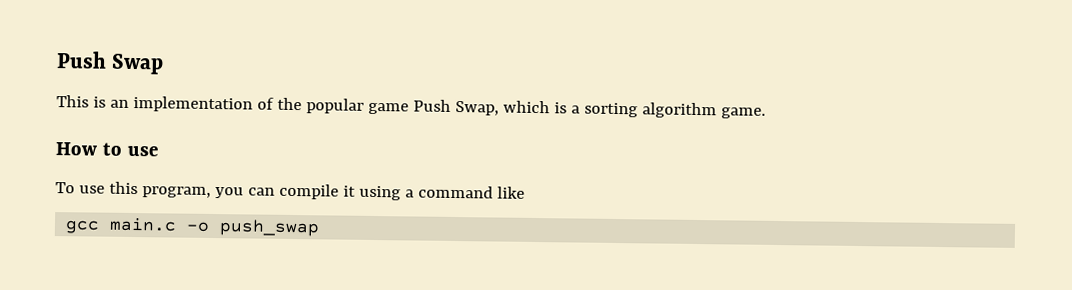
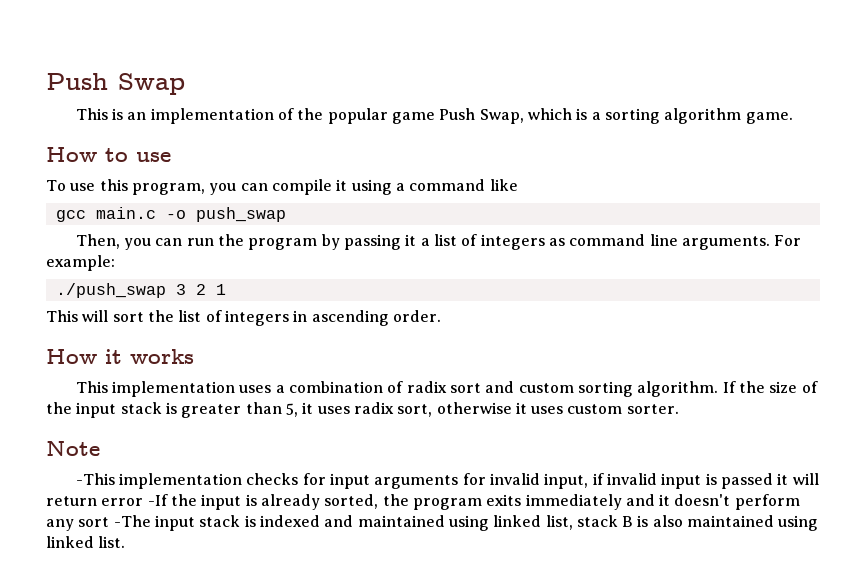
+ Then, you can run the program by passing it a list of integers as command line arguments. For example:
+ ./push_swap 3 2 1
+ This will sort the list of integers in ascending order.
+ How it works
+ This implementation uses a combination of radix sort and custom sorting algorithm. If the size of the input stack is greater than 5, it uses radix sort, otherwise it uses custom sorter.
+ Note
+ -This implementation checks for input arguments for invalid input, if invalid input is passed it will return error -If the input is already sorted, the program exits immediately and it doesn't perform any sort -The input stack is indexed and maintained using linked list, stack B is also maintained using linked list.

